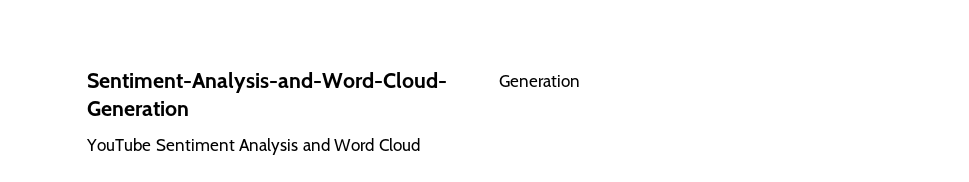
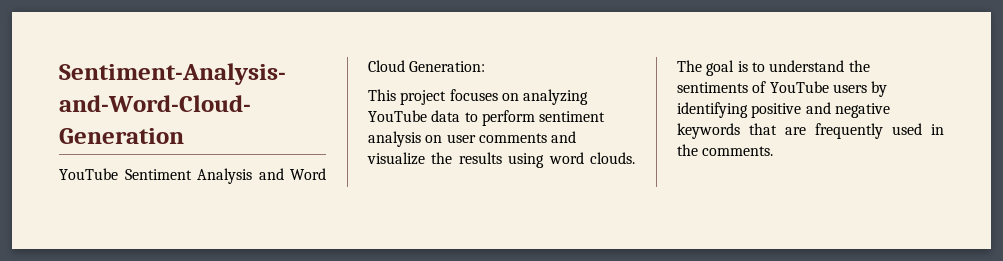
- YouTube Sentiment Analysis and Word Cloud Generation
+ YouTube Sentiment Analysis and Word Cloud Generation:
+ This project focuses on analyzing YouTube data to perform sentiment analysis on user comments and visualize the results using word clouds. The goal is to understand the sentiments of YouTube users by identifying positive and negative keywords that are frequently used in the comments.

